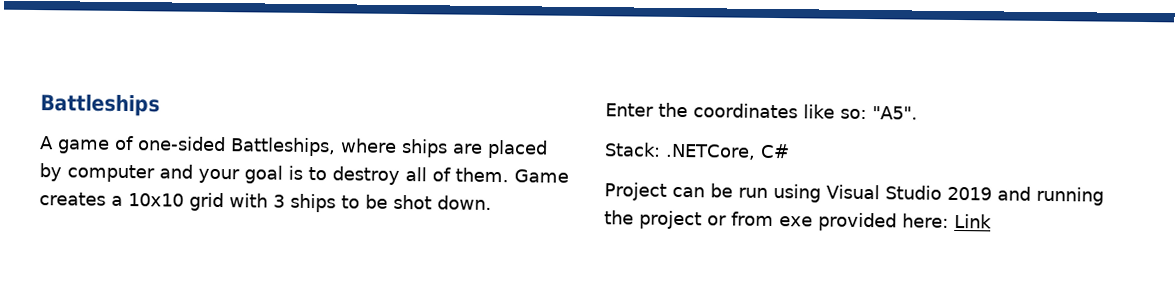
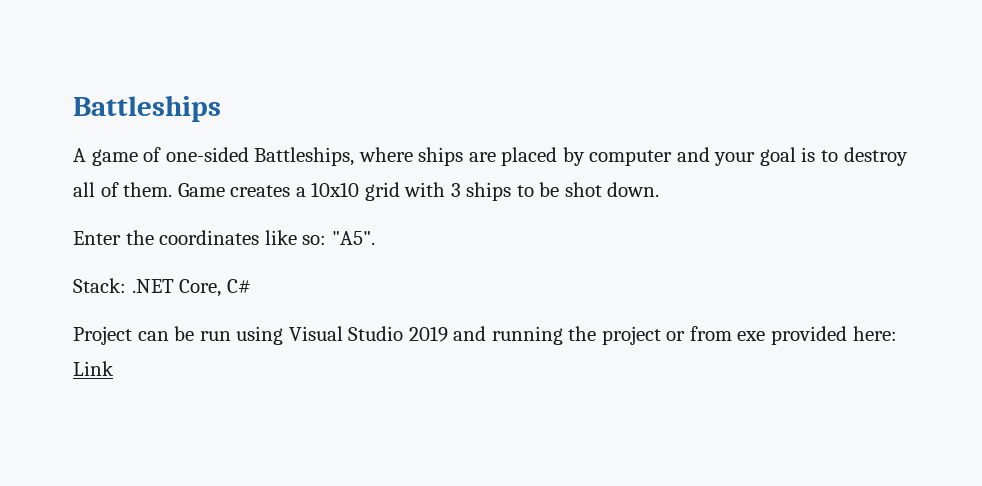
- Stack: .NETCore, C#
+ Stack: .NET Core, C#

